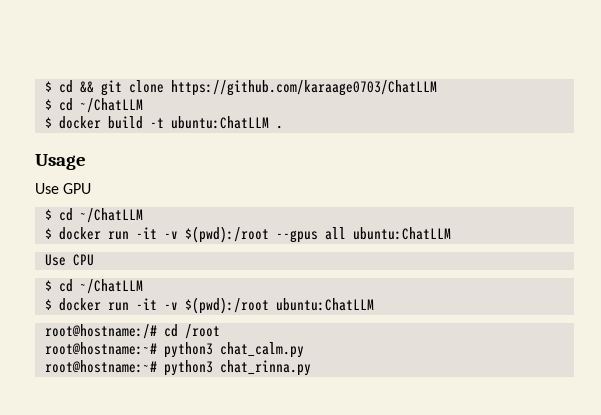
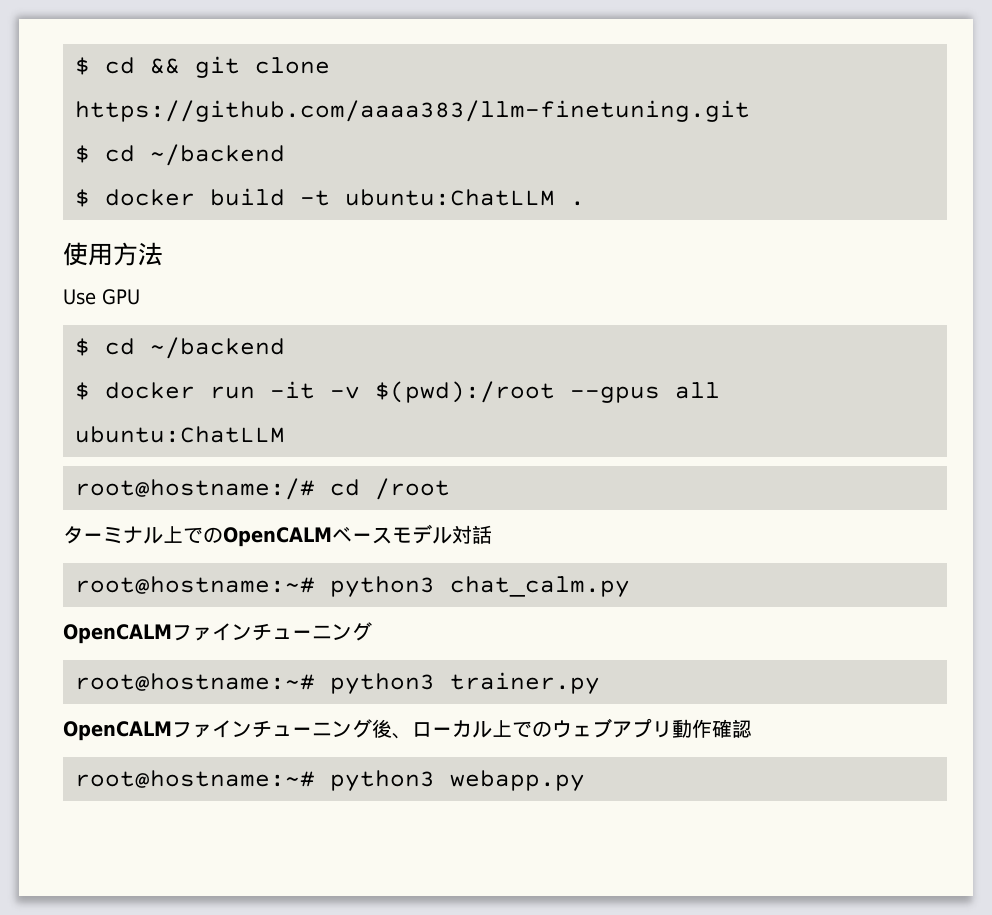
- $ cd && git clone https://github.com/karaage0703/ChatLLM
- $ cd ~/ChatLLM
+ $ cd && git clone https://github.com/aaaa383/llm-finetuning.git
+ $ cd ~/backend
- Usage
+ 使用方法
  Use GPU
- $ cd ~/ChatLLM
+ $ cd ~/backend
- Use CPU
- $ cd ~/ChatLLM
- $ docker run -it -v $(pwd):/root ubuntu:ChatLLM
  root@hostname:/# cd /root
+ ターミナル上でのOpenCALMベースモデル対話
  root@hostname:~# python3 chat_calm.py
- root@hostname:~# python3 chat_rinna.py
+ OpenCALMファインチューニング
+ root@hostname:~# python3 trainer.py
+ OpenCALMファインチューニング後、ローカル上でのウェブアプリ動作確認
+ root@hostname:~# python3 webapp.py

